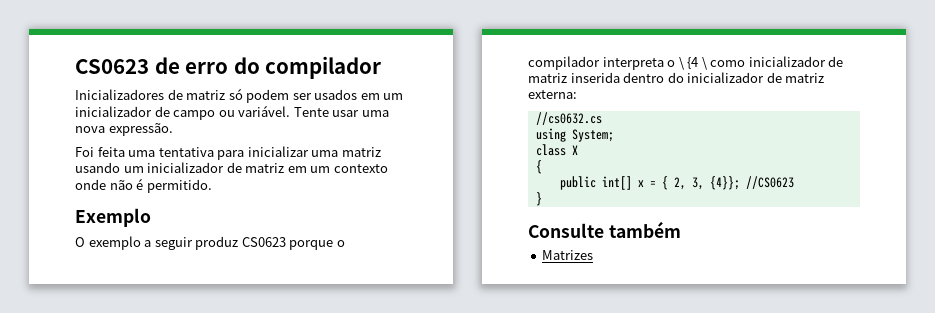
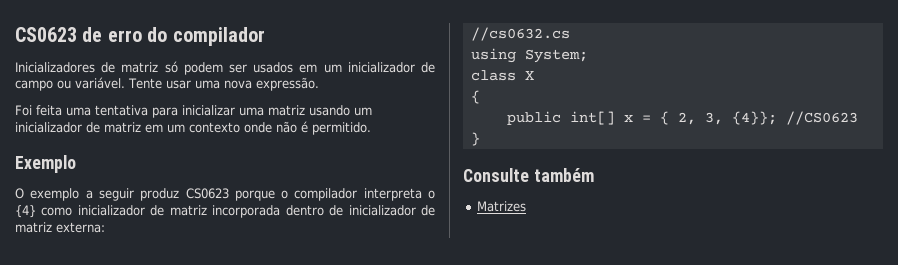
- O exemplo a seguir produz CS0623 porque o compilador interpreta o \ {4 \ como inicializador de matriz inserida dentro do inicializador de matriz externa:
+ O exemplo a seguir produz CS0623 porque o compilador interpreta o {4} como inicializador de matriz incorporada dentro de inicializador de matriz externa:

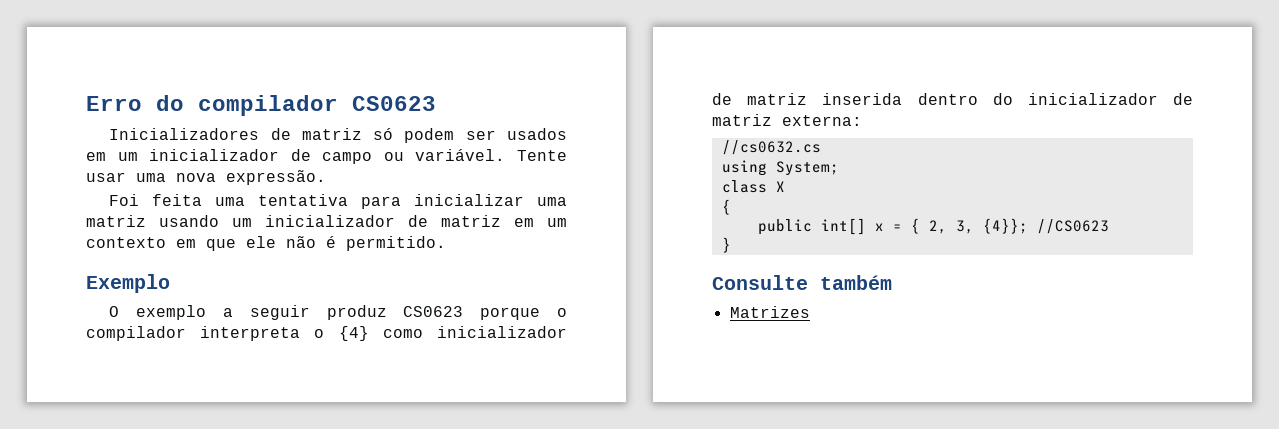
- CS0623 de erro do compilador
+ Erro do compilador CS0623
- Foi feita uma tentativa para inicializar uma matriz usando um inicializador de matriz em um contexto onde não é permitido.
+ Foi feita uma tentativa para inicializar uma matriz usando um inicializador de matriz em um contexto em que ele não é permitido.
- O exemplo a seguir produz CS0623 porque o compilador interpreta o {4} como inicializador de matriz incorporada dentro de inicializador de matriz externa:
+ O exemplo a seguir produz CS0623 porque o compilador interpreta o {4} como inicializador de matriz inserida dentro do inicializador de matriz externa:

